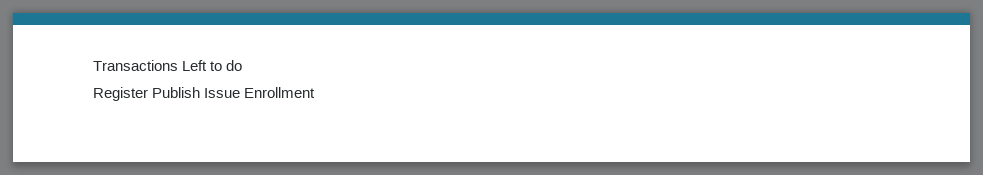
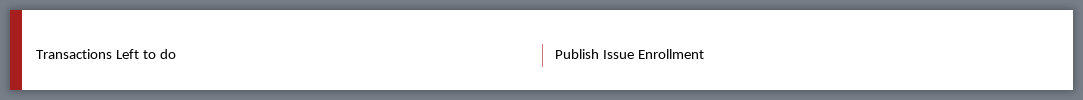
- Register Publish Issue Enrollment
+ Publish Issue Enrollment

